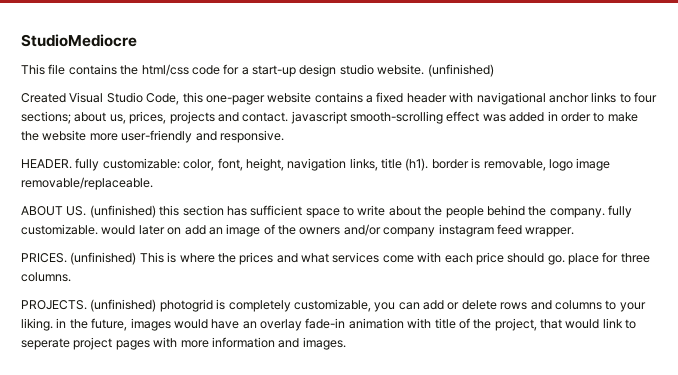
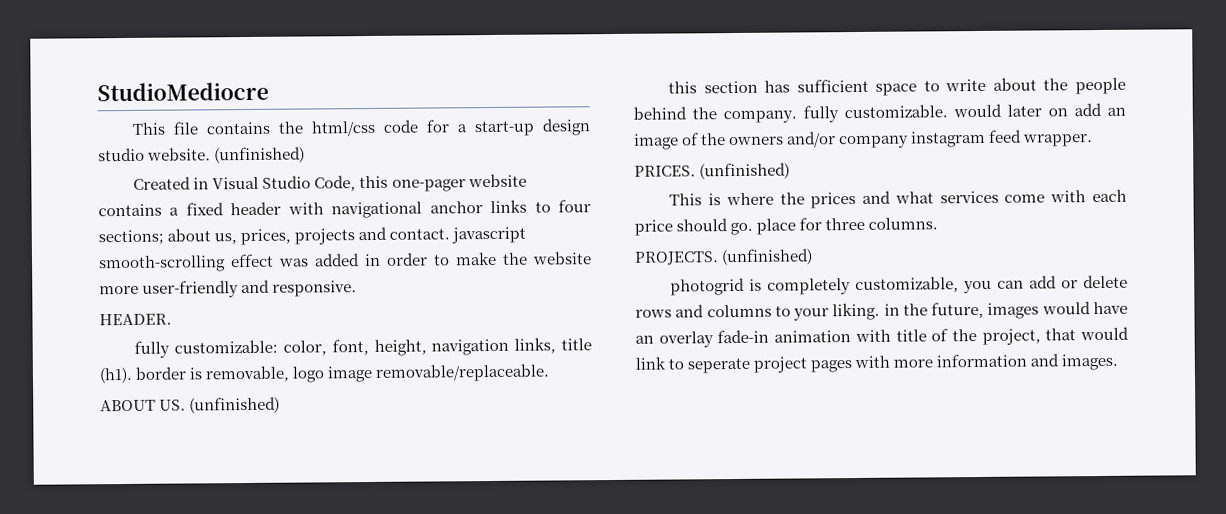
- Created Visual Studio Code, this one-pager website contains a fixed header with navigational anchor links to four sections; about us, prices, projects and contact. javascript smooth-scrolling effect was added in order to make the website more user-friendly and responsive.
+ Created in Visual Studio Code, this one-pager website contains a fixed header with navigational anchor links to four sections; about us, prices, projects and contact. javascript smooth-scrolling effect was added in order to make the website more user-friendly and responsive.
- HEADER. fully customizable: color, font, height, navigation links, title (h1). border is removable, logo image removable/replaceable.
+ HEADER.
+ fully customizable: color, font, height, navigation links, title (h1). border is removable, logo image removable/replaceable.
- ABOUT US. (unfinished) this section has sufficient space to write about the people behind the company. fully customizable. would later on add an image of the owners and/or company instagram feed wrapper.
+ ABOUT US. (unfinished)
+ this section has sufficient space to write about the people behind the company. fully customizable. would later on add an image of the owners and/or company instagram feed wrapper.
- PRICES. (unfinished) This is where the prices and what services come with each price should go. place for three columns.
+ PRICES. (unfinished)
+ This is where the prices and what services come with each price should go. place for three columns.
- PROJECTS. (unfinished) photogrid is completely customizable, you can add or delete rows and columns to your liking. in the future, images would have an overlay fade-in animation with title of the project, that would link to seperate project pages with more information and images.
+ PROJECTS. (unfinished)
+ photogrid is completely customizable, you can add or delete rows and columns to your liking. in the future, images would have an overlay fade-in animation with title of the project, that would link to seperate project pages with more information and images.

